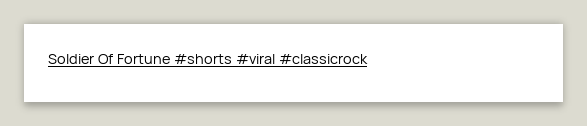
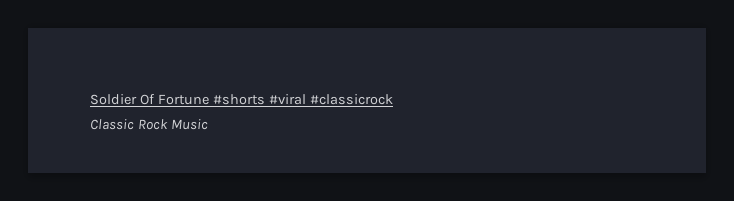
+ Classic Rock Music

